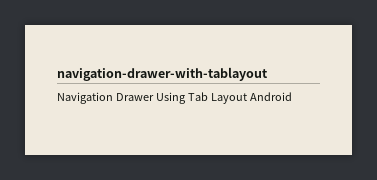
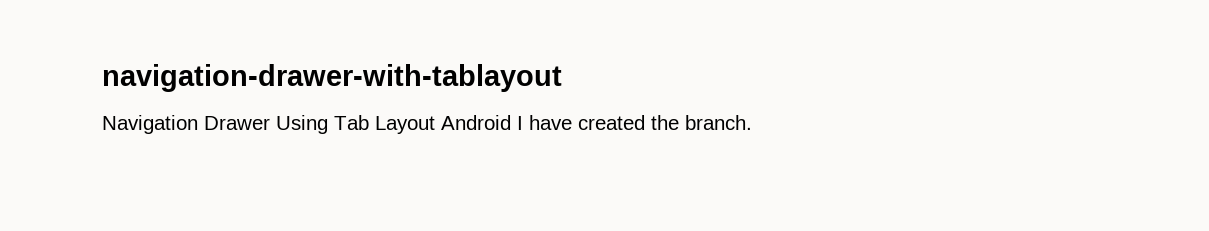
- Navigation Drawer Using Tab Layout Android
+ Navigation Drawer Using Tab Layout Android I have created the branch.

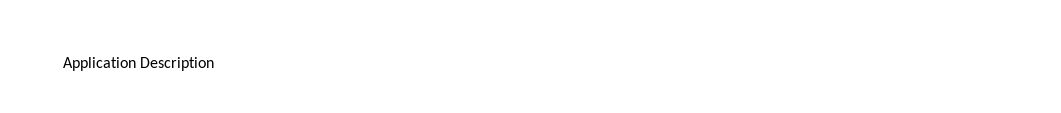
- navigation-drawer-with-tablayout
- Navigation Drawer Using Tab Layout Android I have created the branch.
+ Application Description

